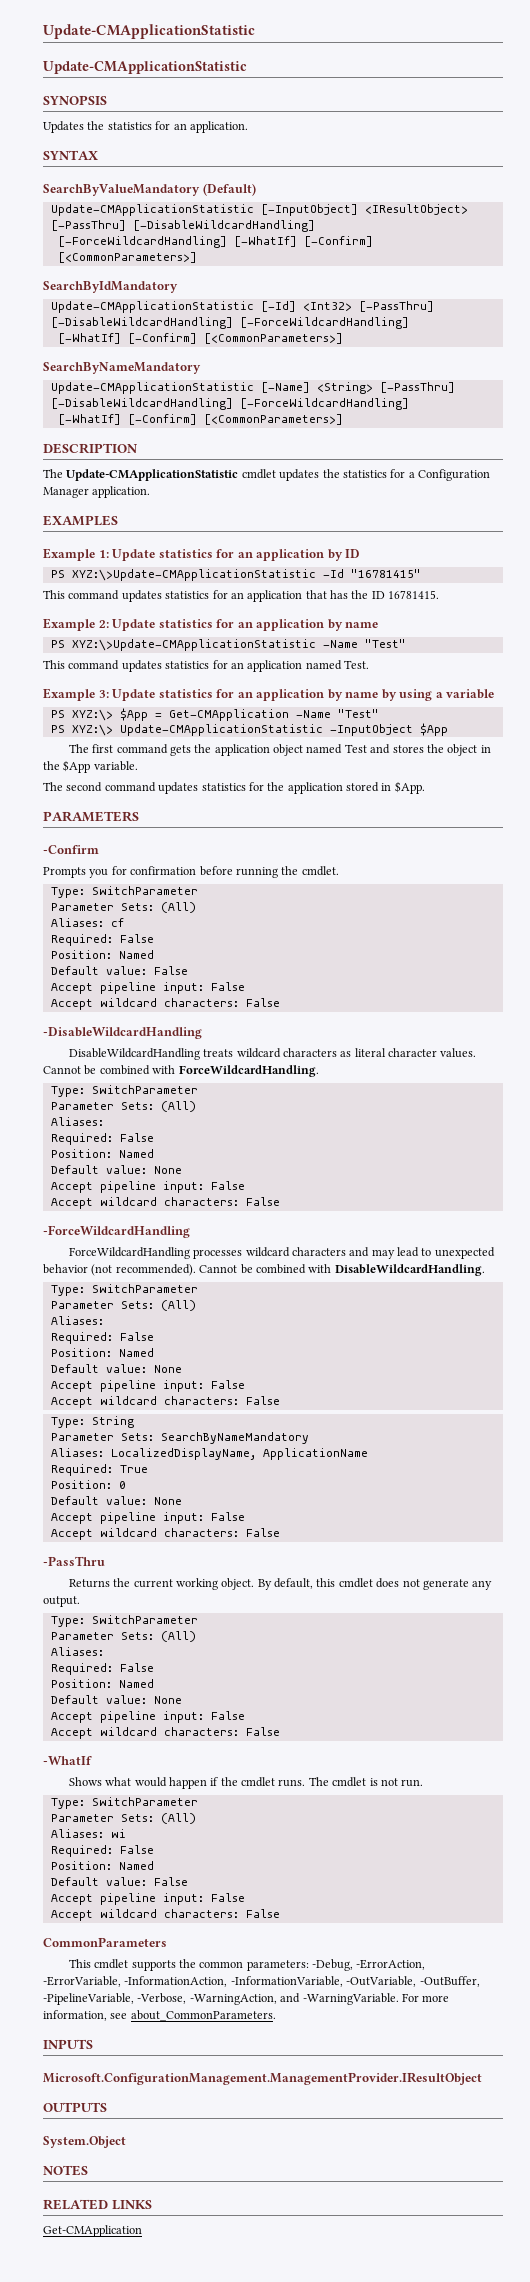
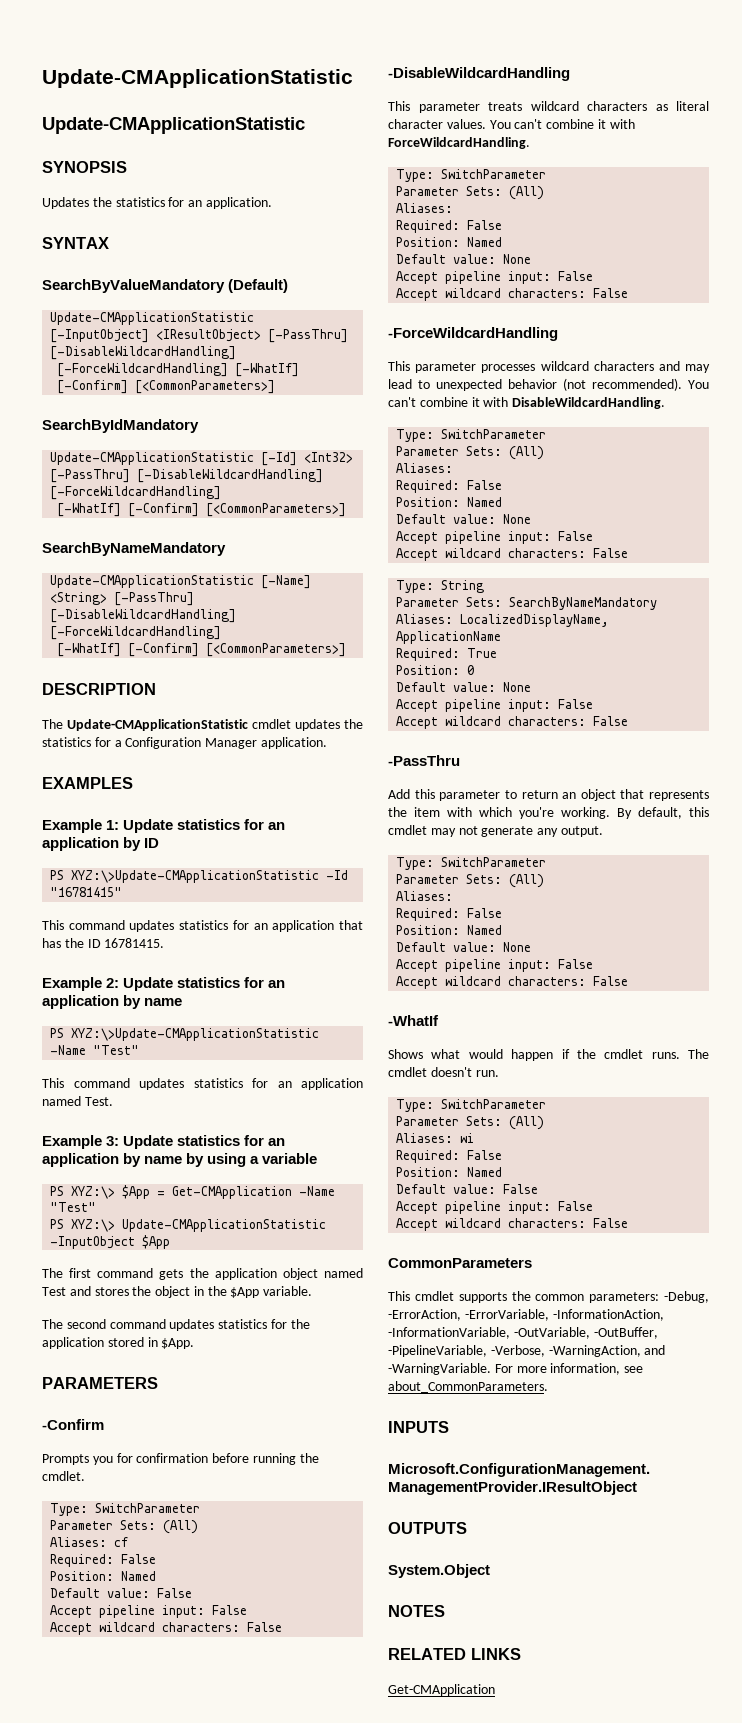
- DisableWildcardHandling treats wildcard characters as literal character values.
+ This parameter treats wildcard characters as literal character values.
- Cannot be combined with ForceWildcardHandling.
+ You can't combine it with ForceWildcardHandling.
- ForceWildcardHandling processes wildcard characters and may lead to unexpected behavior (not recommended).
+ This parameter processes wildcard characters and may lead to unexpected behavior (not recommended).
- Cannot be combined with DisableWildcardHandling.
+ You can't combine it with DisableWildcardHandling.
- Returns the current working object.
+ Add this parameter to return an object that represents the item with which you're working.
- By default, this cmdlet does not generate any output.
+ By default, this cmdlet may not generate any output.
- The cmdlet is not run.
+ The cmdlet doesn't run.

